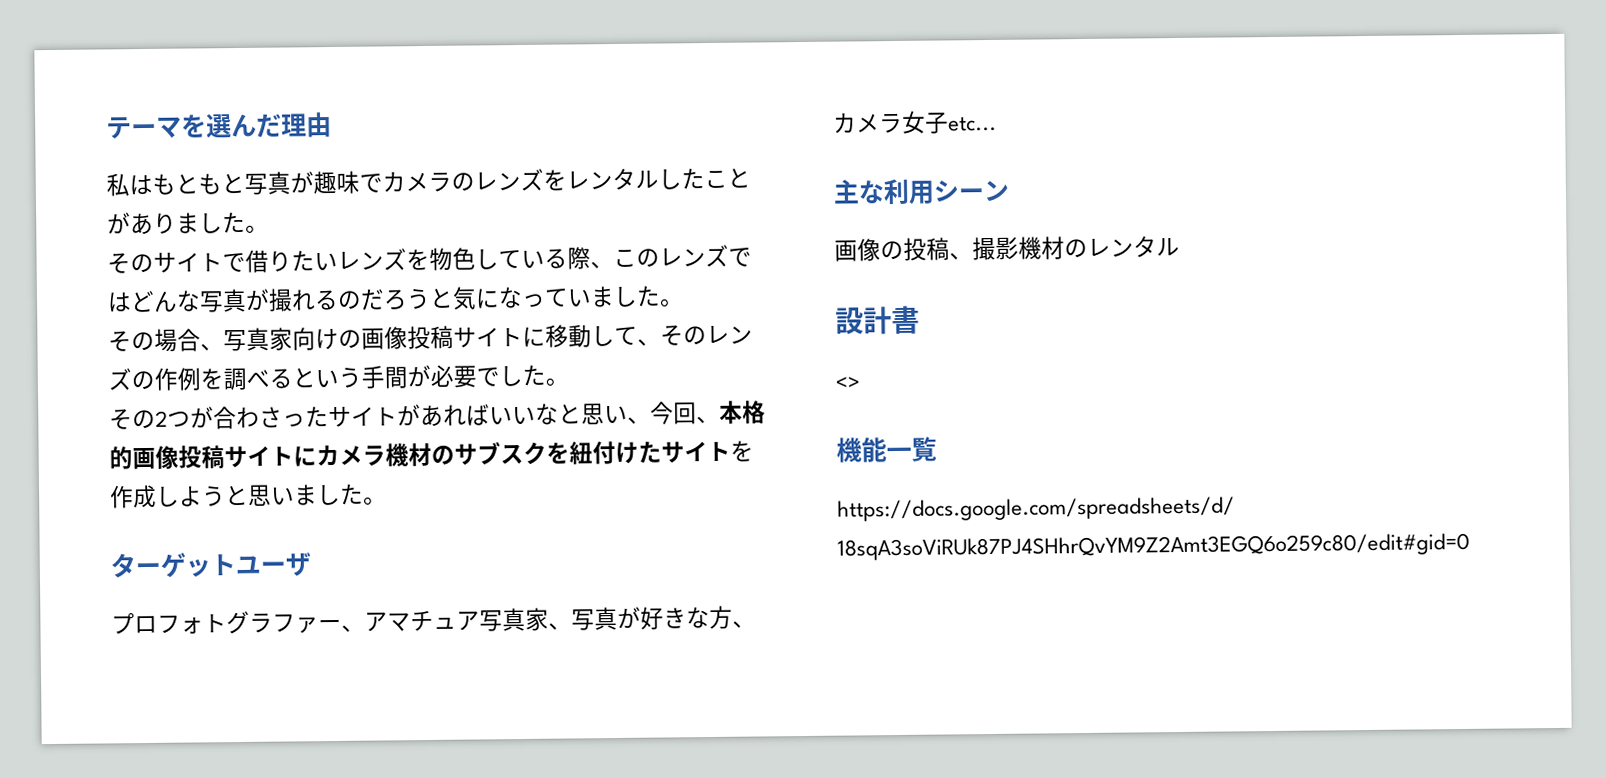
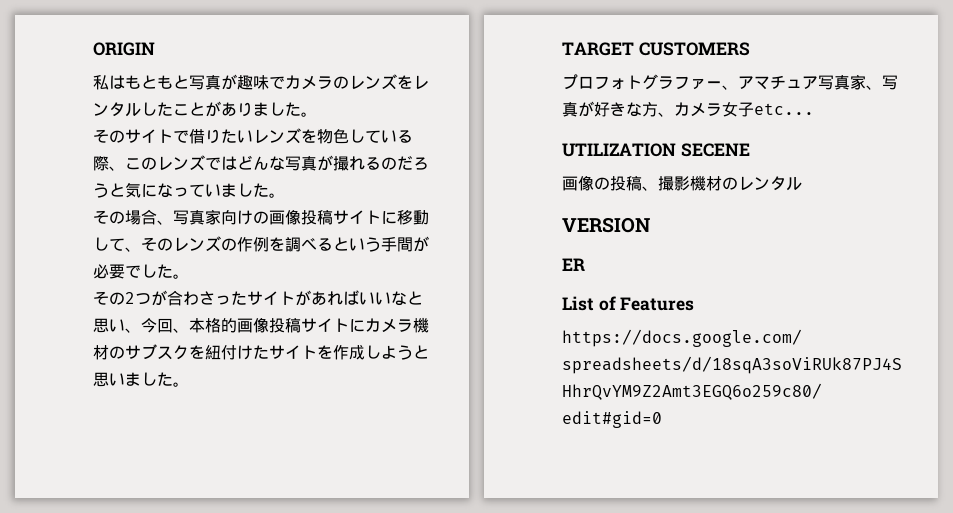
- テーマを選んだ理由
+ ORIGIN
- ターゲットユーザ
+ TARGET CUSTOMERS
- 主な利用シーン
+ UTILIZATION SECENE
- 設計書
- <>
- 機能一覧
+ VERSION
+ ER
+ List of Features

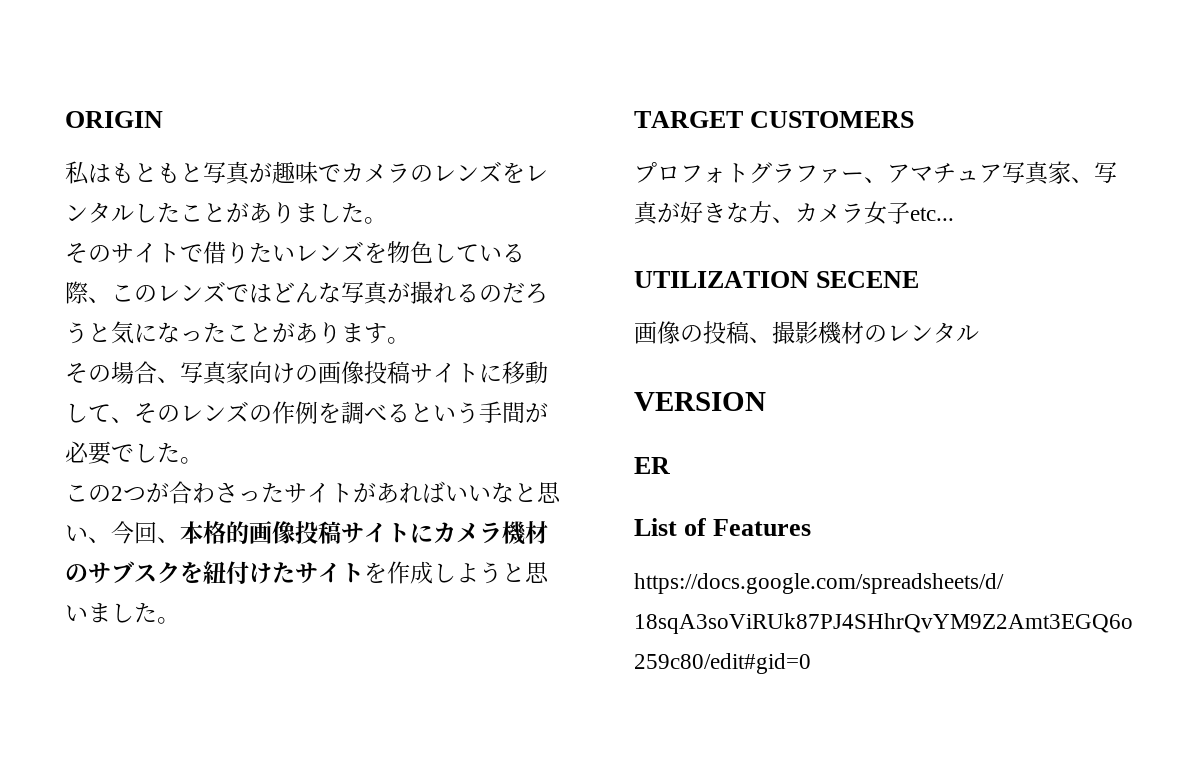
- そのサイトで借りたいレンズを物色している際、このレンズではどんな写真が撮れるのだろうと気になっていました。
+ そのサイトで借りたいレンズを物色している際、このレンズではどんな写真が撮れるのだろうと気になったことがあります。
- その2つが合わさったサイトがあればいいなと思い、今回、本格的画像投稿サイトにカメラ機材のサブスクを紐付けたサイトを作成しようと思いました。
+ この2つが合わさったサイトがあればいいなと思い、今回、本格的画像投稿サイトにカメラ機材のサブスクを紐付けたサイトを作成しようと思いました。

